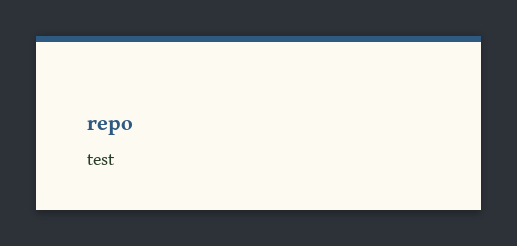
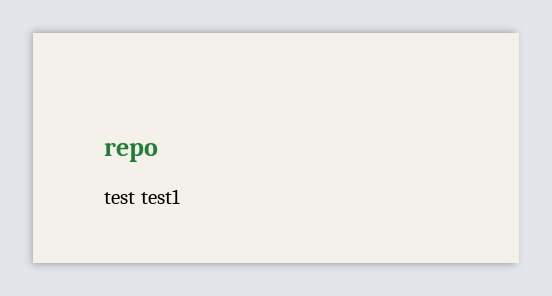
- test
+ test test1

